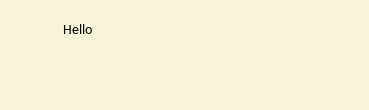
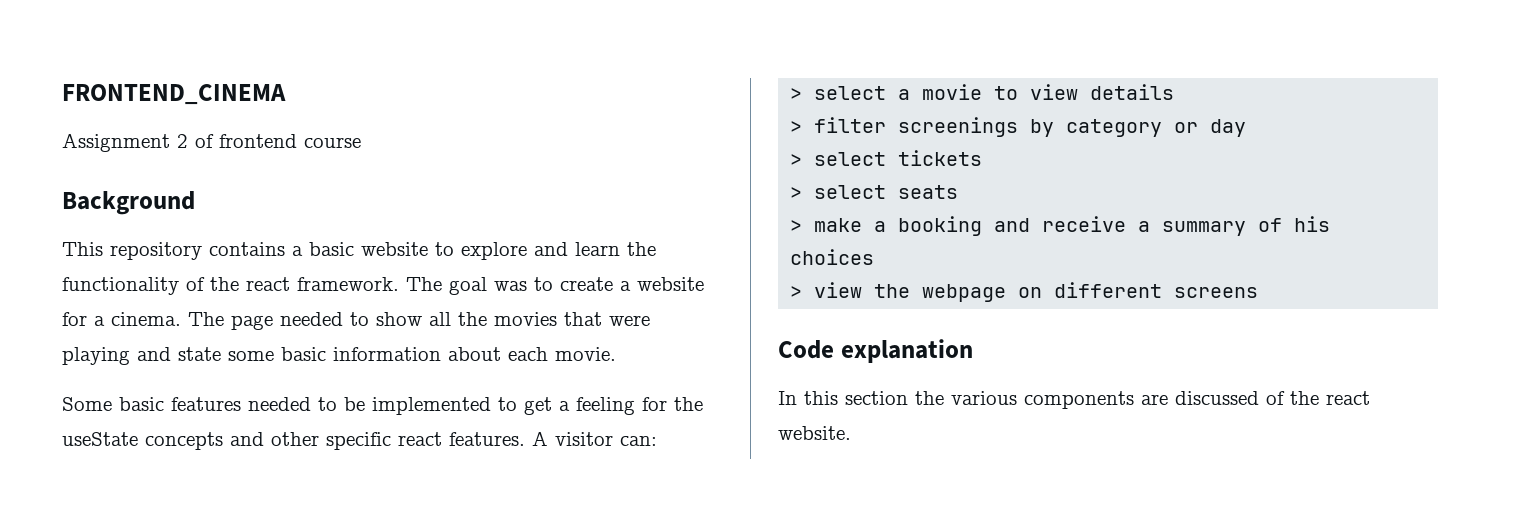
- Hello
+ FRONTEND_CINEMA
+ Assignment 2 of frontend course
+ Background
+ This repository contains a basic website to explore and learn the functionality of the react framework. The goal was to create a website for a cinema. The page needed to show all the movies that were playing and state some basic information about each movie.
+ Some basic features needed to be implemented to get a feeling for the useState concepts and other specific react features. A visitor can:
+ > select a movie to view details
+ > filter screenings by category or day
+ > select tickets
+ > select seats
+ > make a booking and receive a summary of his choices
+ > view the webpage on different screens
+ Code explanation
+ In this section the various components are discussed of the react website.

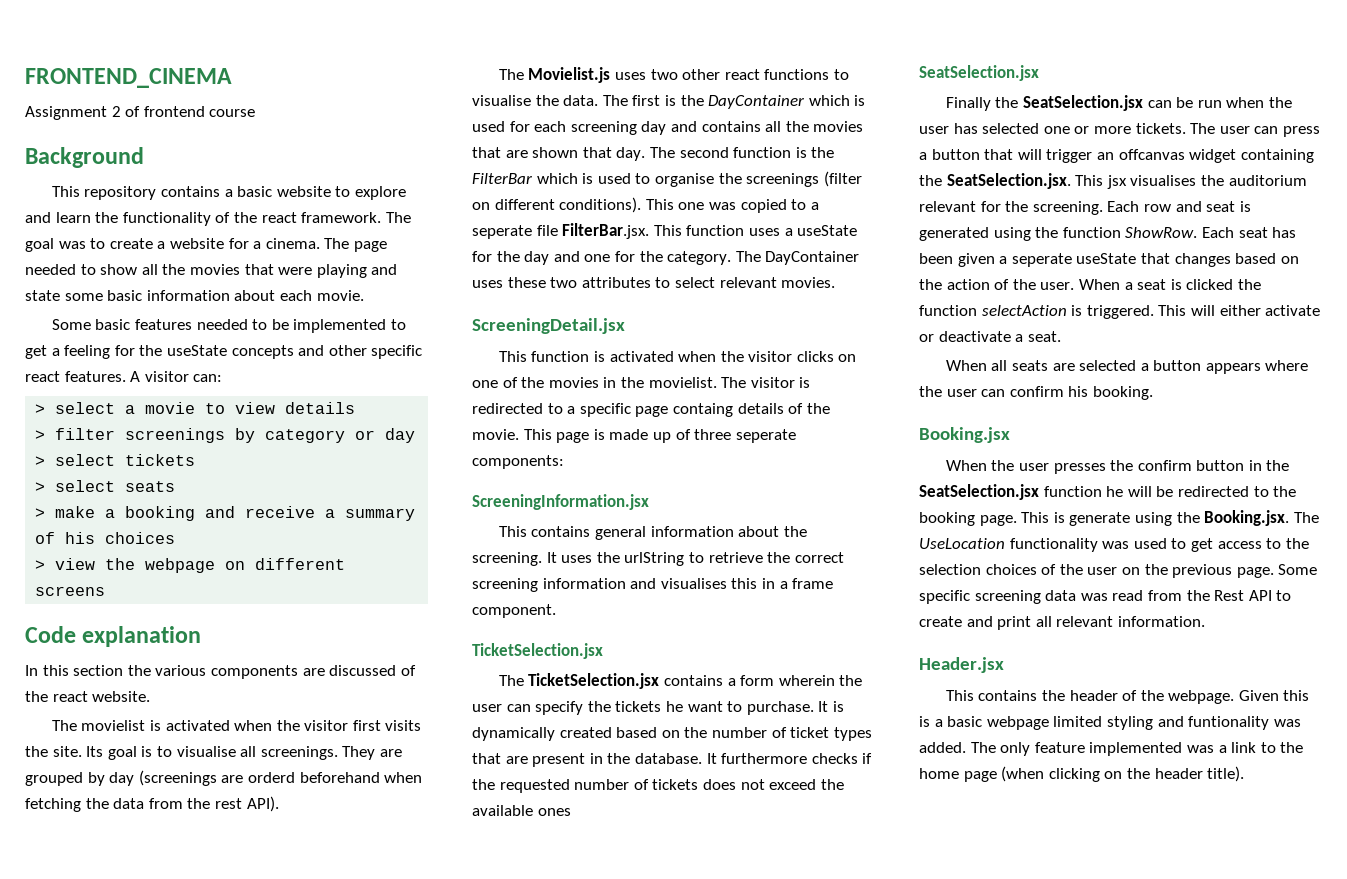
+ The movielist is activated when the visitor first visits the site. Its goal is to visualise all screenings. They are grouped by day (screenings are orderd beforehand when fetching the data from the rest API).
+ The Movielist.js uses two other react functions to visualise the data. The first is the DayContainer which is used for each screening day and contains all the movies that are shown that day. The second function is the FilterBar which is used to organise the screenings (filter on different conditions). This one was copied to a seperate file FilterBar.jsx. This function uses a useState for the day and one for the category. The DayContainer uses these two attributes to select relevant movies.
+ ScreeningDetail.jsx
+ This function is activated when the visitor clicks on one of the movies in the movielist. The visitor is redirected to a specific page containg details of the movie. This page is made up of three seperate components:
+ ScreeningInformation.jsx
+ This contains general information about the screening. It uses the urlString to retrieve the correct screening information and visualises this in a frame component.
+ TicketSelection.jsx
+ The TicketSelection.jsx contains a form wherein the user can specify the tickets he want to purchase. It is dynamically created based on the number of ticket types that are present in the database. It furthermore checks if the requested number of tickets does not exceed the available ones
+ SeatSelection.jsx
+ Finally the SeatSelection.jsx can be run when the user has selected one or more tickets. The user can press a button that will trigger an offcanvas widget containing the SeatSelection.jsx. This jsx visualises the auditorium relevant for the screening. Each row and seat is generated using the function ShowRow. Each seat has been given a seperate useState that changes based on the action of the user. When a seat is clicked the function selectAction is triggered. This will either activate or deactivate a seat.
+ When all seats are selected a button appears where the user can confirm his booking.
+ Booking.jsx
+ When the user presses the confirm button in the SeatSelection.jsx function he will be redirected to the booking page. This is generate using the Booking.jsx. The UseLocation functionality was used to get access to the selection choices of the user on the previous page. Some specific screening data was read from the Rest API to create and print all relevant information.
+ Header.jsx
+ This contains the header of the webpage. Given this is a basic webpage limited styling and funtionality was added. The only feature implemented was a link to the home page (when clicking on the header title).

